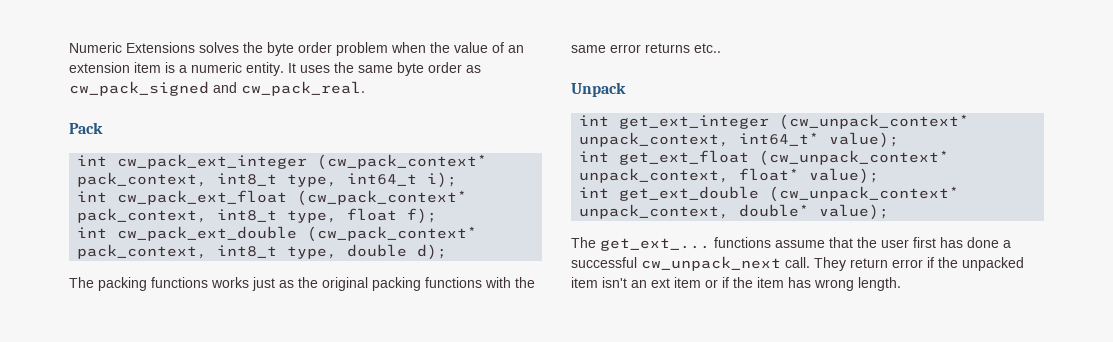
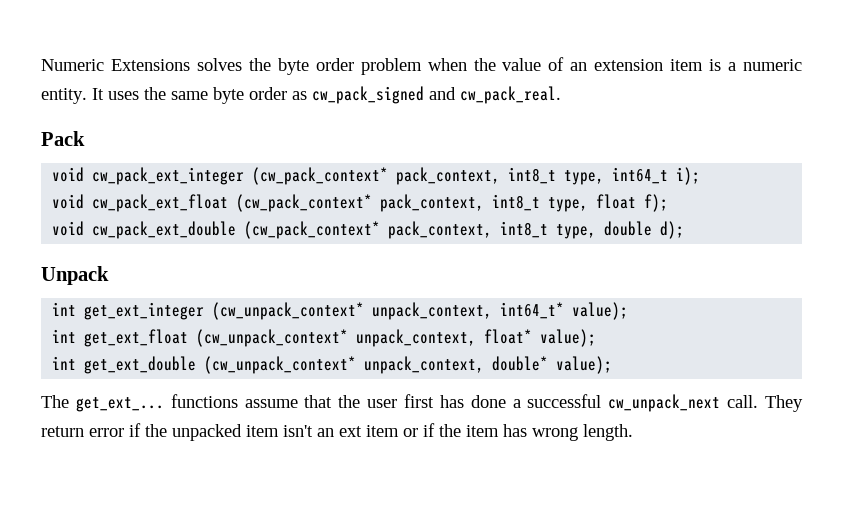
- int cw_pack_ext_integer (cw_pack_context* pack_context, int8_t type, int64_t i);
+ void cw_pack_ext_integer (cw_pack_context* pack_context, int8_t type, int64_t i);
- int cw_pack_ext_float (cw_pack_context* pack_context, int8_t type, float f);
+ void cw_pack_ext_float (cw_pack_context* pack_context, int8_t type, float f);
- int cw_pack_ext_double (cw_pack_context* pack_context, int8_t type, double d);
+ void cw_pack_ext_double (cw_pack_context* pack_context, int8_t type, double d);
- The packing functions works just as the original packing functions with the same error returns etc..

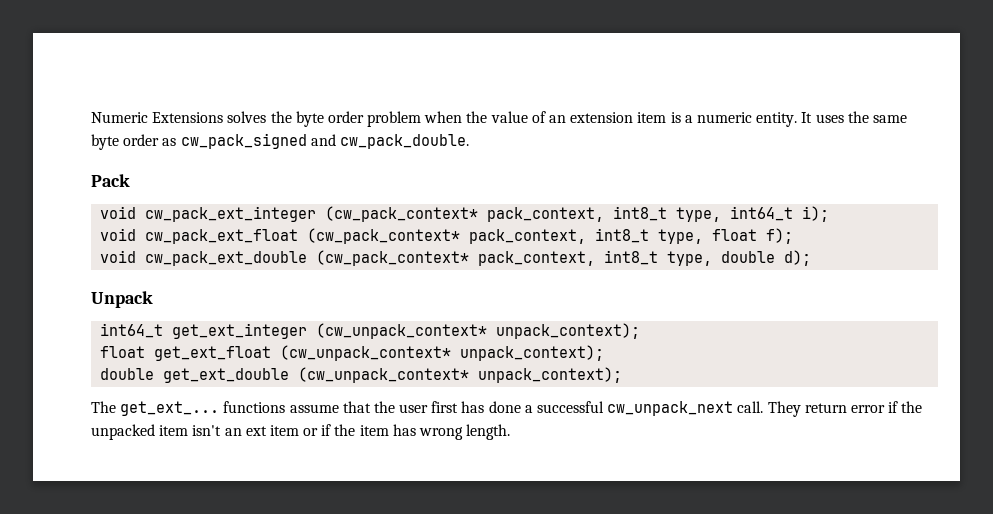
- It uses the same byte order as cw_pack_signed and cw_pack_real.
+ It uses the same byte order as cw_pack_signed and cw_pack_double.
- int get_ext_integer (cw_unpack_context* unpack_context, int64_t* value);
- int get_ext_float (cw_unpack_context* unpack_context, float* value);
- int get_ext_double (cw_unpack_context* unpack_context, double* value);
+ int64_t get_ext_integer (cw_unpack_context* unpack_context);
+ float get_ext_float (cw_unpack_context* unpack_context);
+ double get_ext_double (cw_unpack_context* unpack_context);

